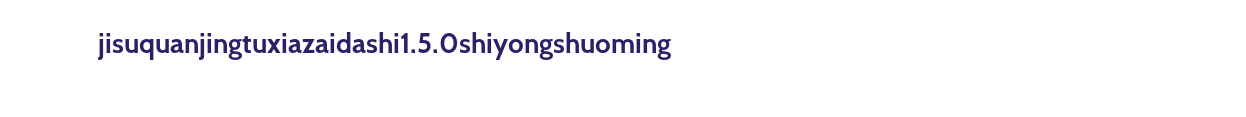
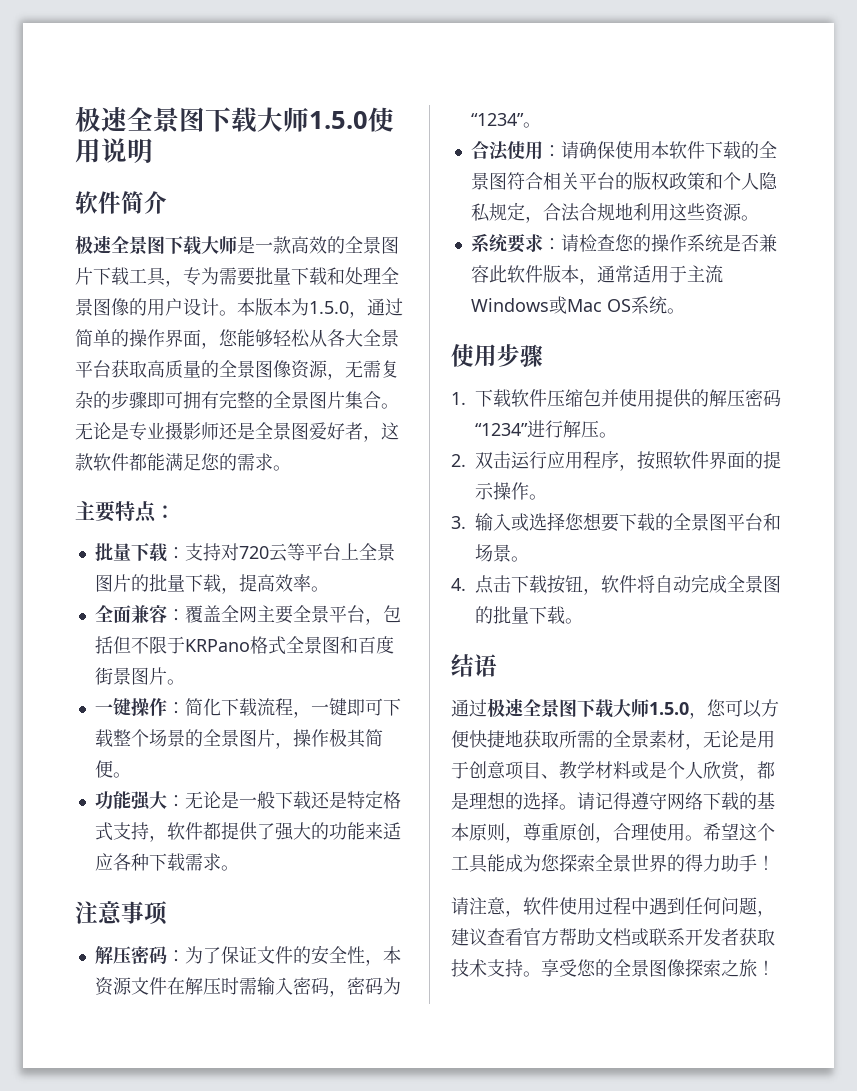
- jisuquanjingtuxiazaidashi1.5.0shiyongshuoming
+ 极速全景图下载大师1.5.0使用说明
+ 软件简介
+ 极速全景图下载大师是一款高效的全景图片下载工具，专为需要批量下载和处理全景图像的用户设计。本版本为1.5.0，通过简单的操作界面，您能够轻松从各大全景平台获取高质量的全景图像资源，无需复杂的步骤即可拥有完整的全景图片集合。无论是专业摄影师还是全景图爱好者，这款软件都能满足您的需求。
+ 主要特点：
+ 批量下载：支持对720云等平台上全景图片的批量下载，提高效率。
+ 全面兼容：覆盖全网主要全景平台，包括但不限于KRPano格式全景图和百度街景图片。
+ 一键操作：简化下载流程，一键即可下载整个场景的全景图片，操作极其简便。
+ 功能强大：无论是一般下载还是特定格式支持，软件都提供了强大的功能来适应各种下载需求。
+ 注意事项
+ 解压密码：为了保证文件的安全性，本资源文件在解压时需输入密码，密码为“1234”。
+ 合法使用：请确保使用本软件下载的全景图符合相关平台的版权政策和个人隐私规定，合法合规地利用这些资源。
+ 系统要求：请检查您的操作系统是否兼容此软件版本，通常适用于主流Windows或Mac OS系统。
+ 使用步骤
+ 1.下载软件压缩包并使用提供的解压密码“1234”进行解压。
+ 2.双击运行应用程序，按照软件界面的提示操作。
+ 3.输入或选择您想要下载的全景图平台和场景。
+ 4.点击下载按钮，软件将自动完成全景图的批量下载。
+ 结语
+ 通过极速全景图下载大师1.5.0，您可以方便快捷地获取所需的全景素材，无论是用于创意项目、教学材料或是个人欣赏，都是理想的选择。请记得遵守网络下载的基本原则，尊重原创，合理使用。希望这个工具能成为您探索全景世界的得力助手！
+ 请注意，软件使用过程中遇到任何问题，建议查看官方帮助文档或联系开发者获取技术支持。享受您的全景图像探索之旅！

